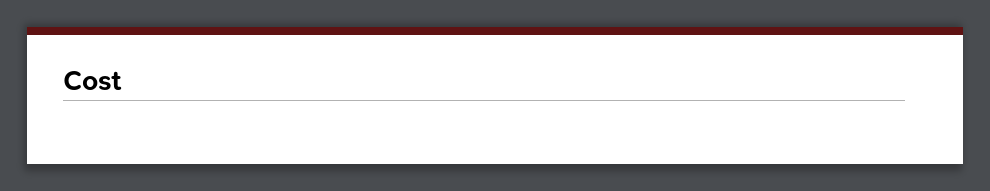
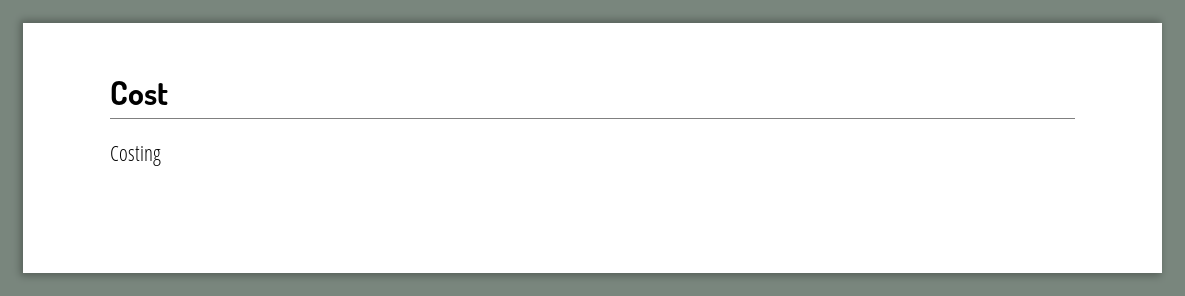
+ Costing

